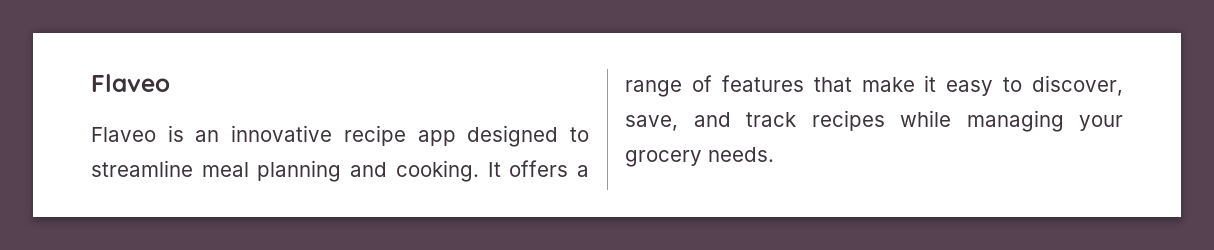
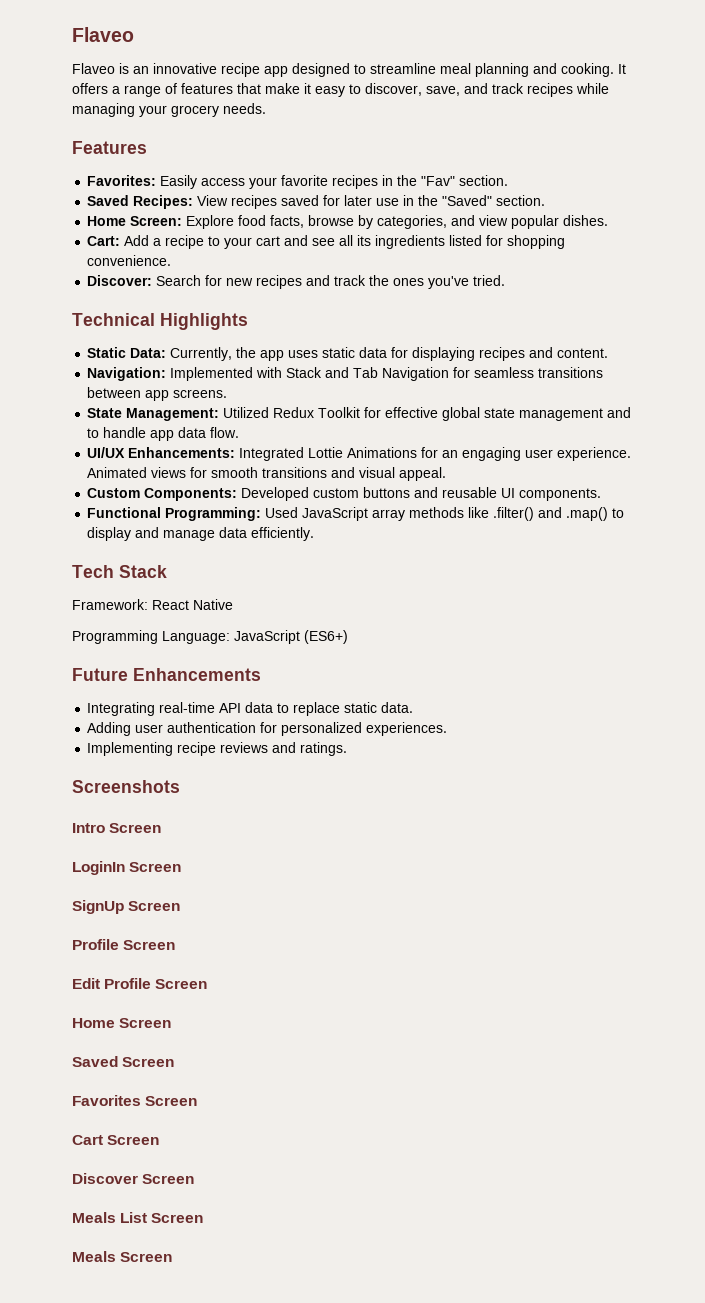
+ Features
+ Favorites: Easily access your favorite recipes in the "Fav" section.
+ Saved Recipes: View recipes saved for later use in the "Saved" section.
+ Home Screen: Explore food facts, browse by categories, and view popular dishes.
+ Cart: Add a recipe to your cart and see all its ingredients listed for shopping convenience.
+ Discover: Search for new recipes and track the ones you've tried.
+ Technical Highlights
+ Static Data: Currently, the app uses static data for displaying recipes and content.
+ Navigation: Implemented with Stack and Tab Navigation for seamless transitions between app screens.
+ State Management: Utilized Redux Toolkit for effective global state management and to handle app data flow.
+ UI/UX Enhancements: Integrated Lottie Animations for an engaging user experience. Animated views for smooth transitions and visual appeal.
+ Custom Components: Developed custom buttons and reusable UI components.
+ Functional Programming: Used JavaScript array methods like .filter() and .map() to display and manage data efficiently.
+ Tech Stack
+ Framework: React Native
+ Programming Language: JavaScript (ES6+)
+ Future Enhancements
+ Integrating real-time API data to replace static data.
+ Adding user authentication for personalized experiences.
+ Implementing recipe reviews and ratings.
+ Screenshots
+ Intro Screen
+ LoginIn Screen
+ SignUp Screen
+ Profile Screen
+ Edit Profile Screen
+ Home Screen
+ Saved Screen
+ Favorites Screen
+ Cart Screen
+ Discover Screen
+ Meals List Screen
+ Meals Screen

